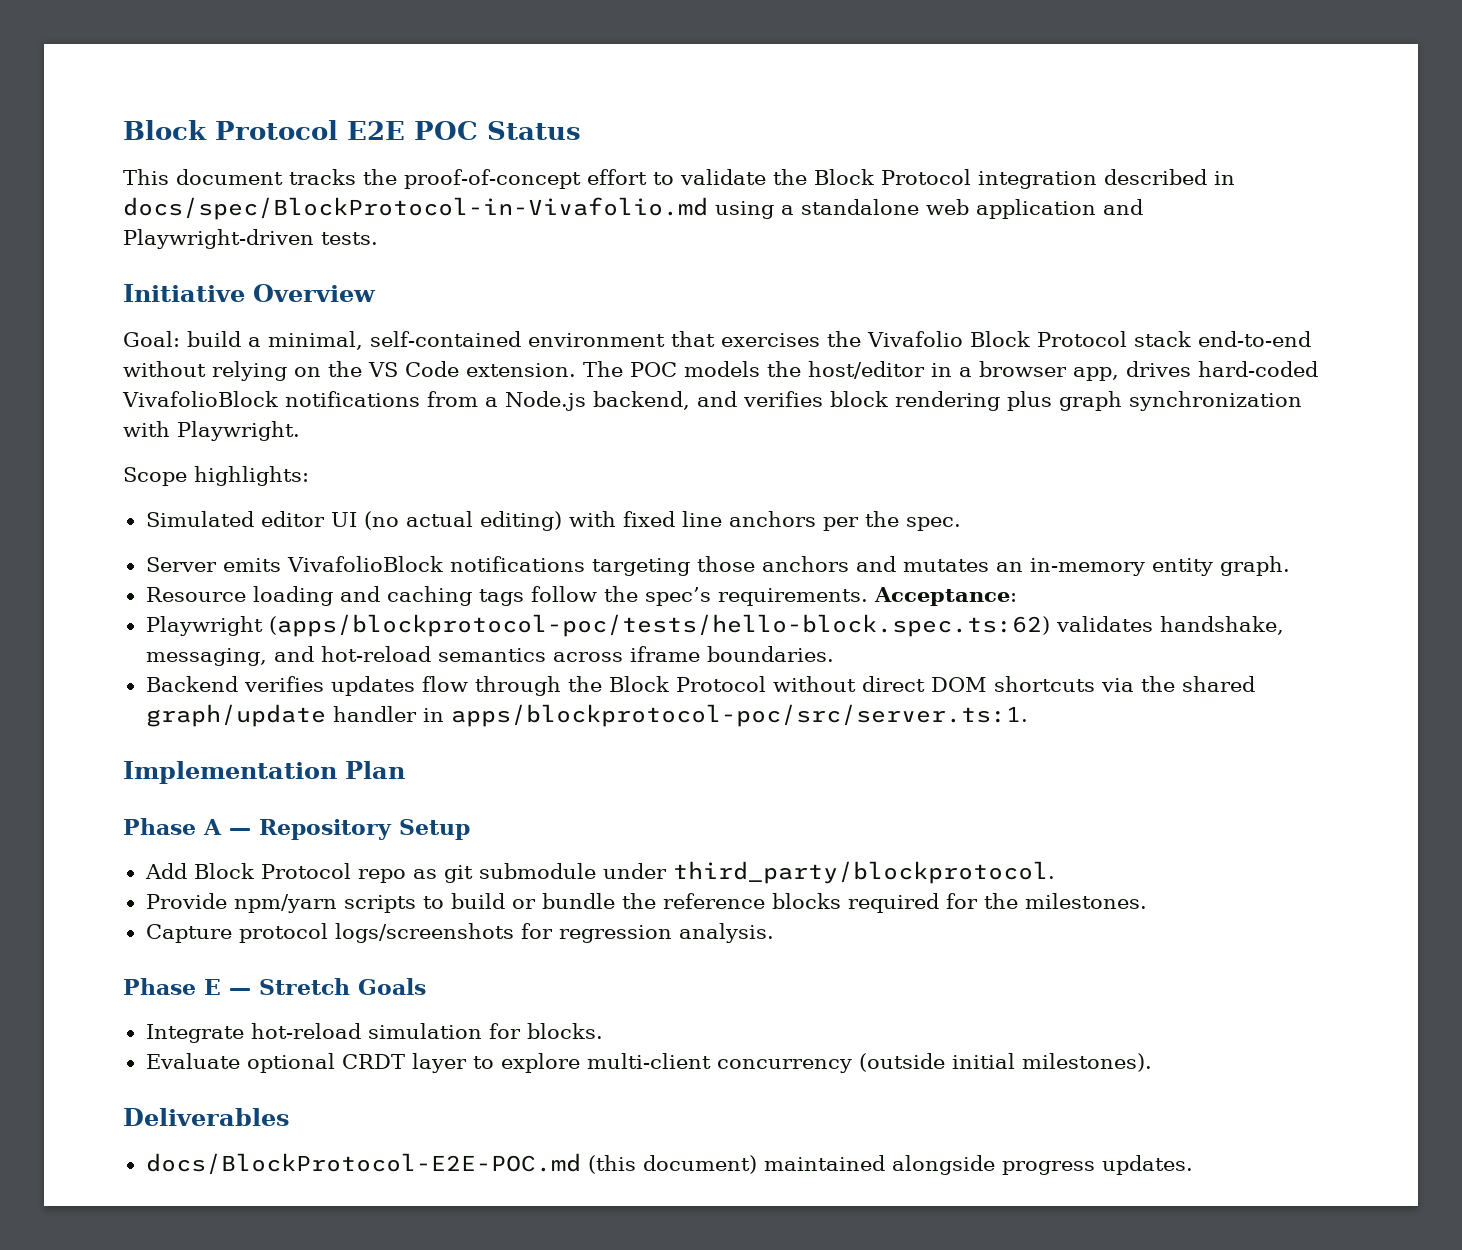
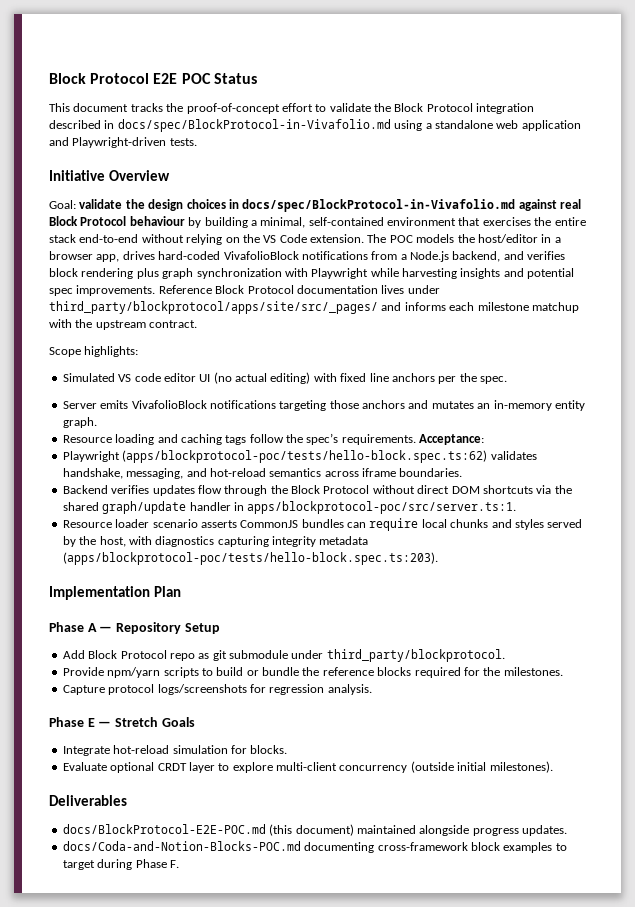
- Goal: build a minimal, self-contained environment that exercises the Vivafolio Block Protocol stack end-to-end without relying on the VS Code extension.
+ Goal: validate the design choices in docs/spec/BlockProtocol-in-Vivafolio.md against real Block Protocol behaviour by building a minimal, self-contained environment that exercises the entire stack end-to-end without relying on the VS Code extension.
- The POC models the host/editor in a browser app, drives hard-coded VivafolioBlock notifications from a Node.js backend, and verifies block rendering plus graph synchronization with Playwright.
+ The POC models the host/editor in a browser app, drives hard-coded VivafolioBlock notifications from a Node.js backend, and verifies block rendering plus graph synchronization with Playwright while harvesting insights and potential spec improvements. Reference Block Protocol documentation lives under third_party/blockprotocol/apps/site/src/_pages/ and informs each milestone matchup with the upstream contract.
- Simulated editor UI (no actual editing) with fixed line anchors per the spec.
+ Simulated VS code editor UI (no actual editing) with fixed line anchors per the spec.
+ Resource loader scenario asserts CommonJS bundles can require local chunks and styles served by the host, with diagnostics capturing integrity metadata (apps/blockprotocol-poc/tests/hello-block.spec.ts:203).
+ docs/Coda-and-Notion-Blocks-POC.md documenting cross-framework block examples to target during Phase F.

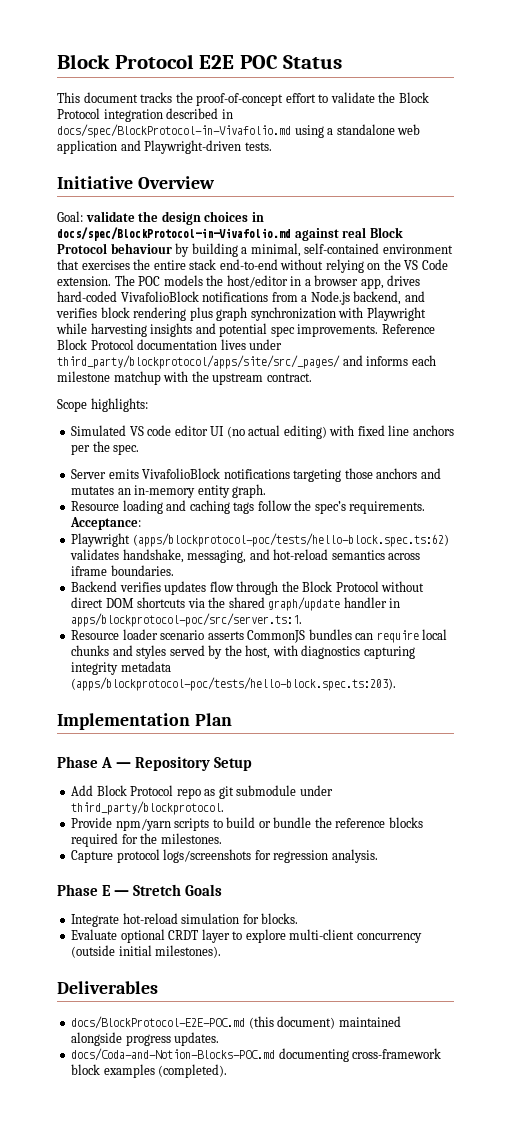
- docs/Coda-and-Notion-Blocks-POC.md documenting cross-framework block examples to target during Phase F.
+ docs/Coda-and-Notion-Blocks-POC.md documenting cross-framework block examples (completed).

